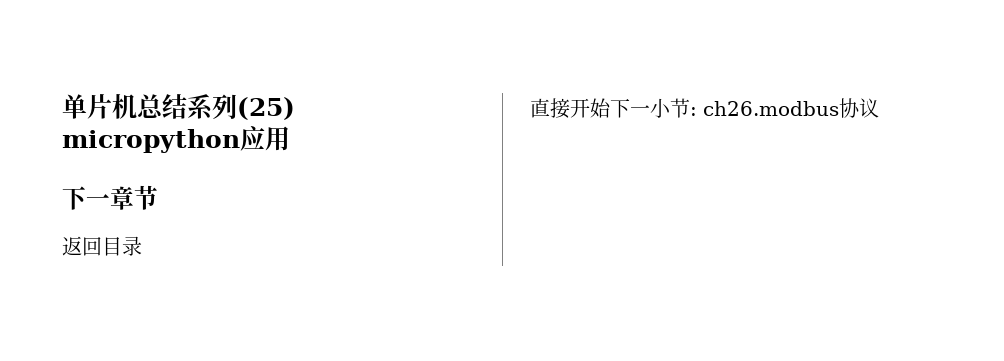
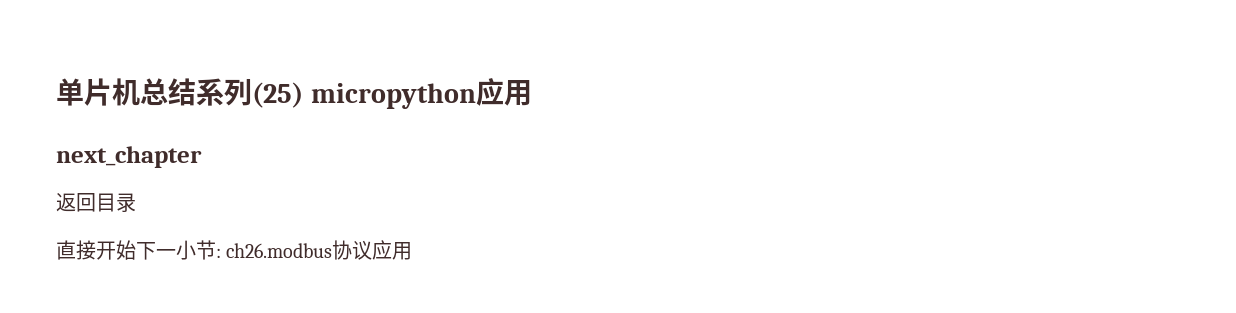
- 下一章节
+ next_chapter
- 直接开始下一小节: ch26.modbus协议
+ 直接开始下一小节: ch26.modbus协议应用

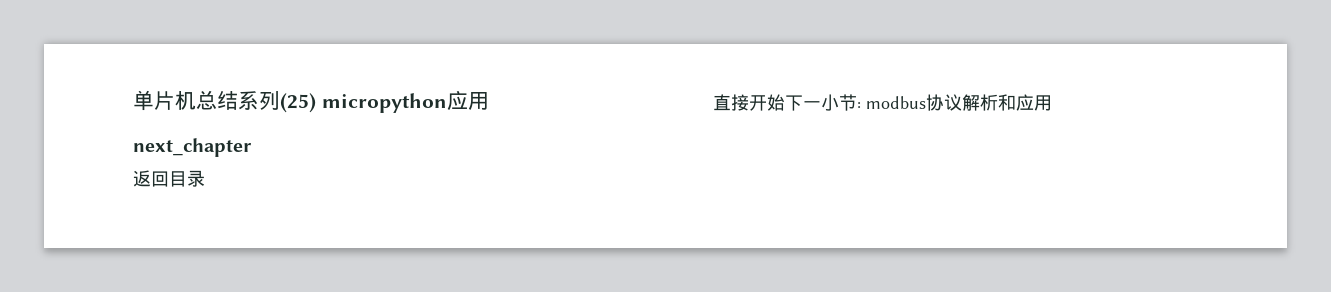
- 直接开始下一小节: ch26.modbus协议应用
+ 直接开始下一小节: modbus协议解析和应用

